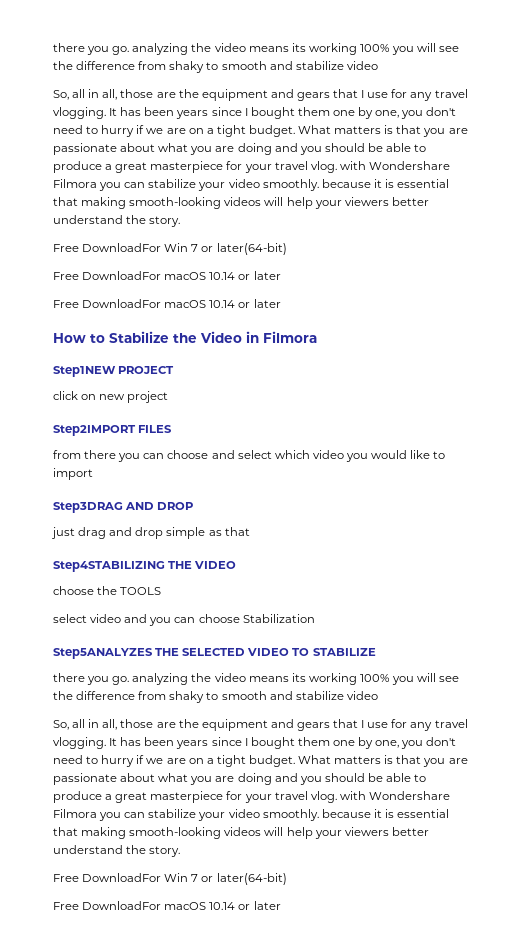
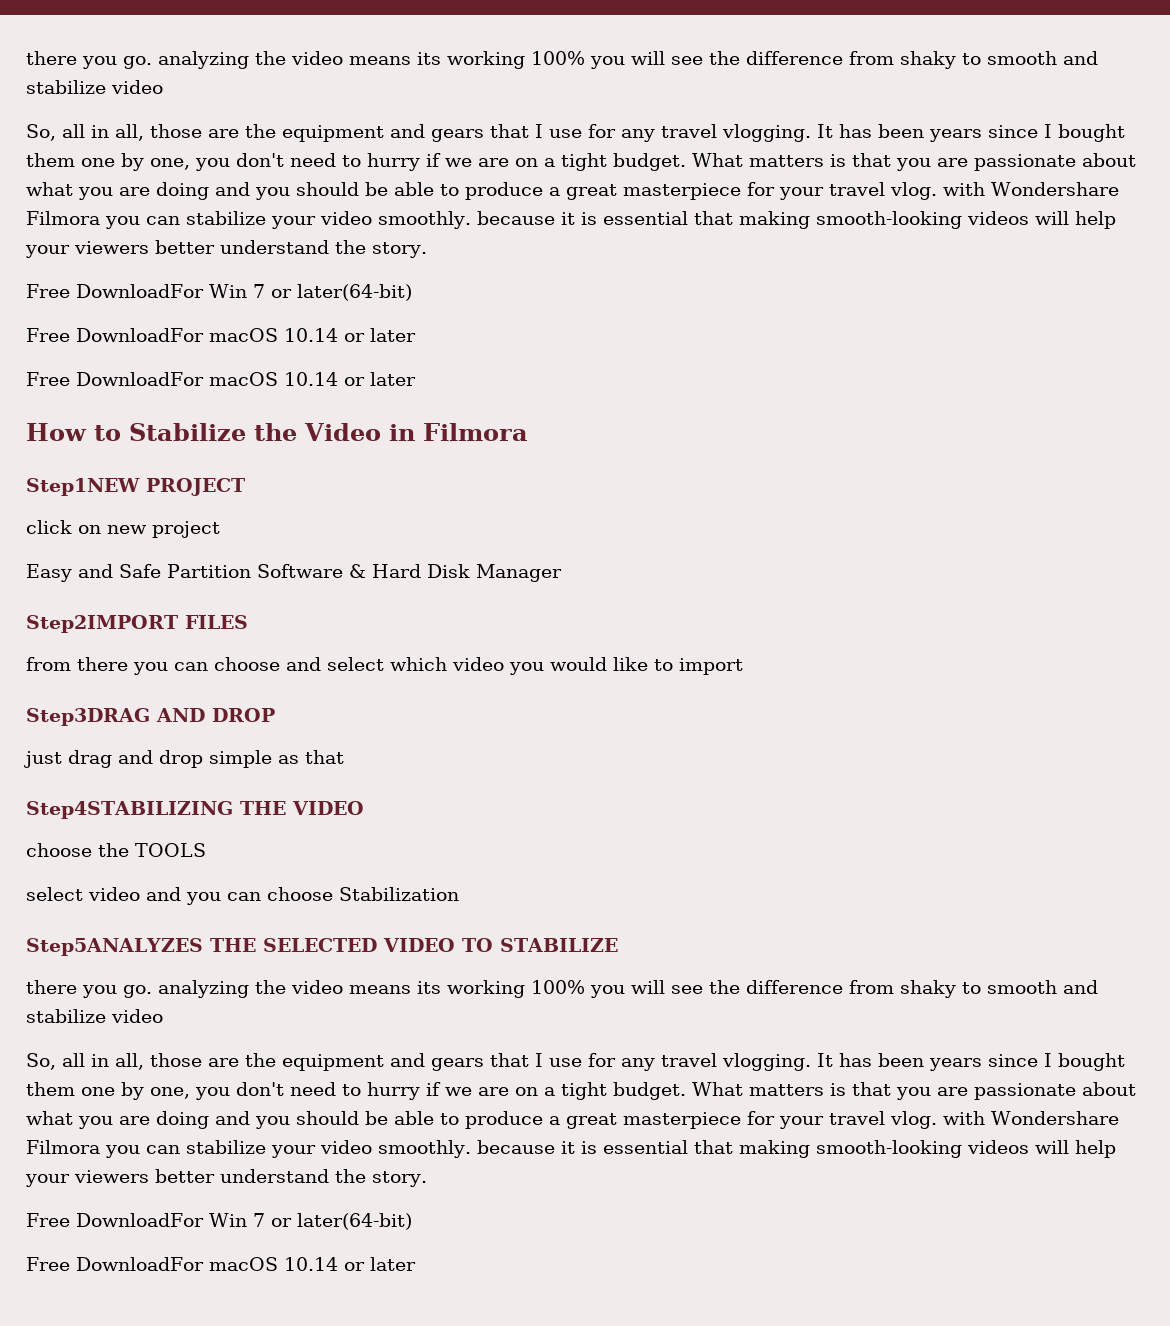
+ Easy and Safe Partition Software & Hard Disk Manager

